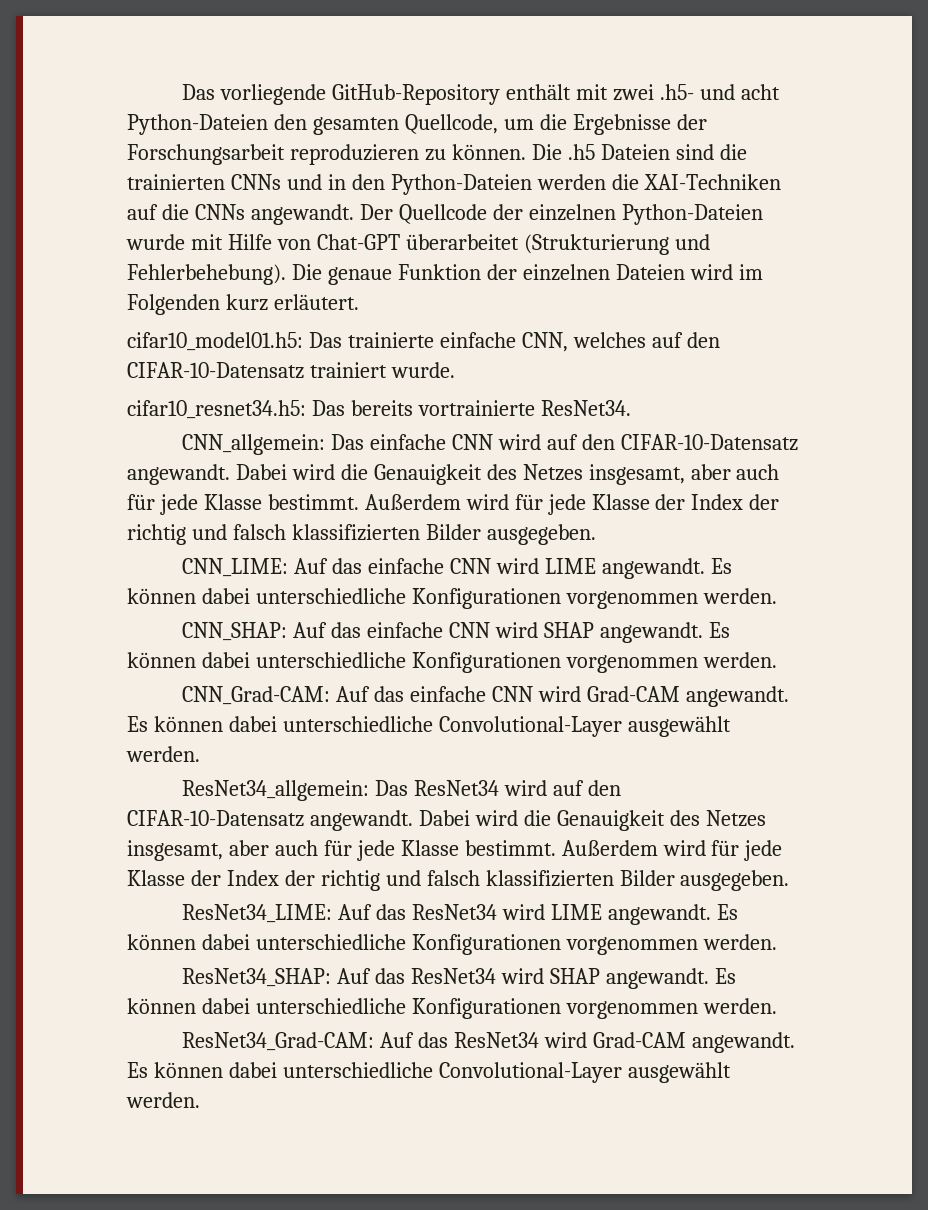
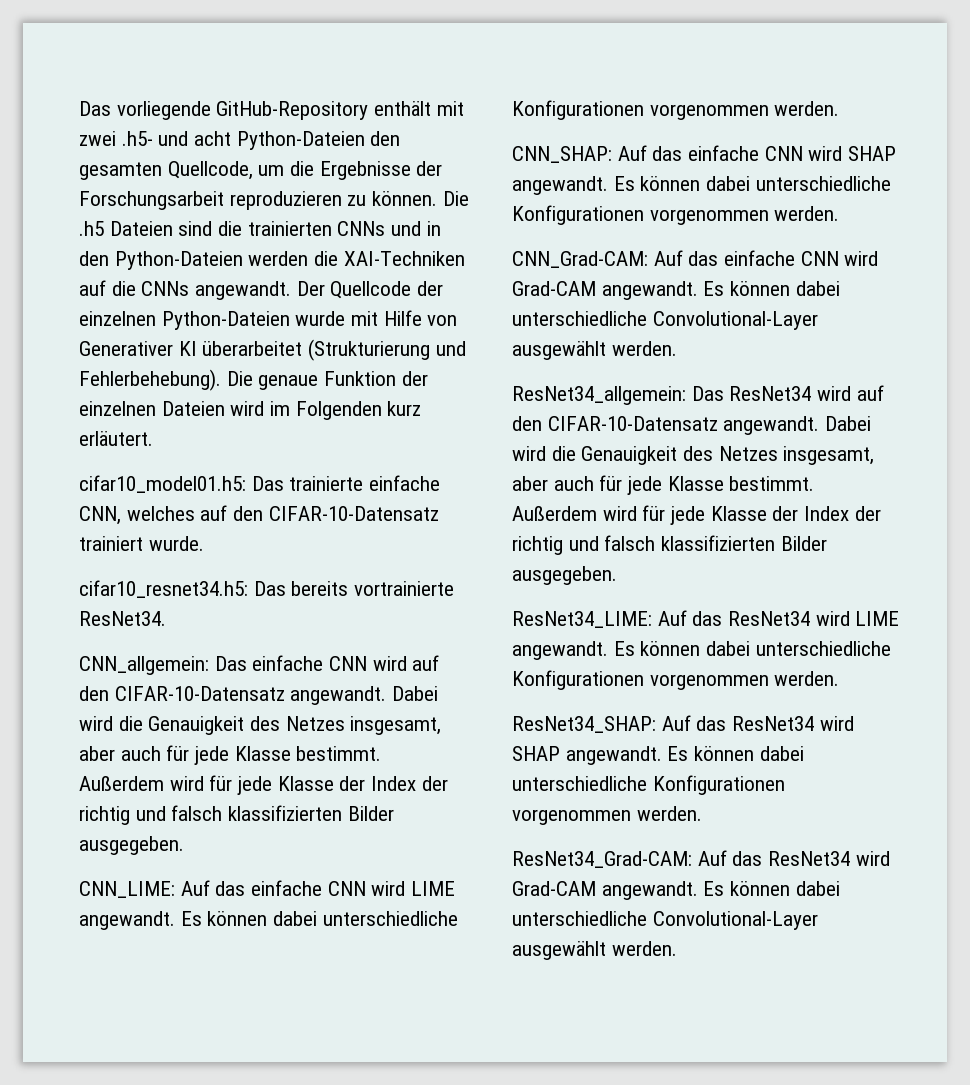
- Der Quellcode der einzelnen Python-Dateien wurde mit Hilfe von Chat-GPT überarbeitet (Strukturierung und Fehlerbehebung).
+ Der Quellcode der einzelnen Python-Dateien wurde mit Hilfe von Generativer KI überarbeitet (Strukturierung und Fehlerbehebung).

